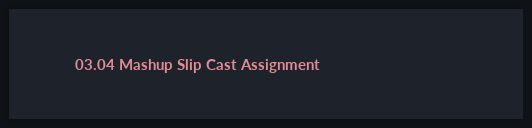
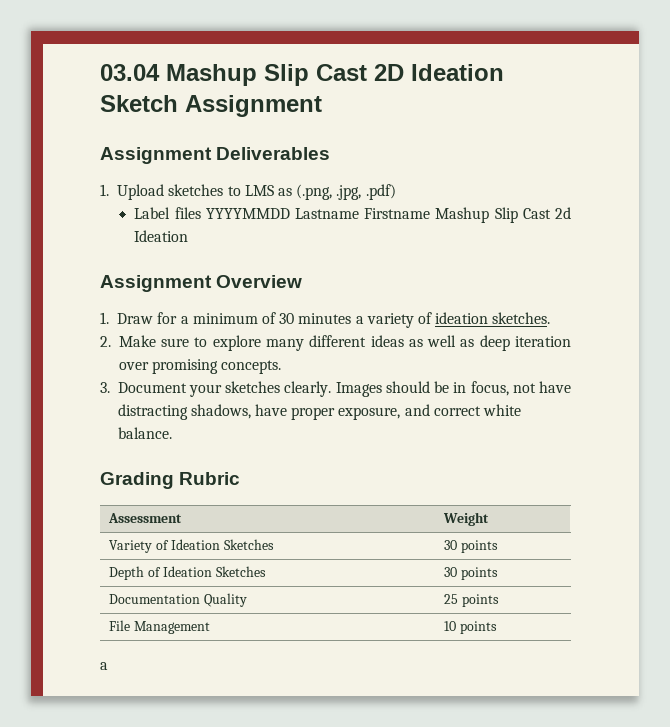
- 03.04 Mashup Slip Cast Assignment
+ 03.04 Mashup Slip Cast 2D Ideation Sketch Assignment
+ Assignment Deliverables
+ 1. Upload sketches to LMS as (.png, .jpg, .pdf)
+ Label files YYYYMMDD Lastname Firstname Mashup Slip Cast 2d Ideation
+ Assignment Overview
+ 1. Draw for a minimum of 30 minutes a variety of ideation sketches.
+ 2. Make sure to explore many different ideas as well as deep iteration over promising concepts.
+ 3. Document your sketches clearly. Images should be in focus, not have distracting shadows, have proper exposure, and correct white balance.
+ Grading Rubric
+ Assessment | Weight
+ Variety of Ideation Sketches | 30 points
+ Depth of Ideation Sketches | 30 points
+ Documentation Quality | 25 points
+ File Management | 10 points
+ a

